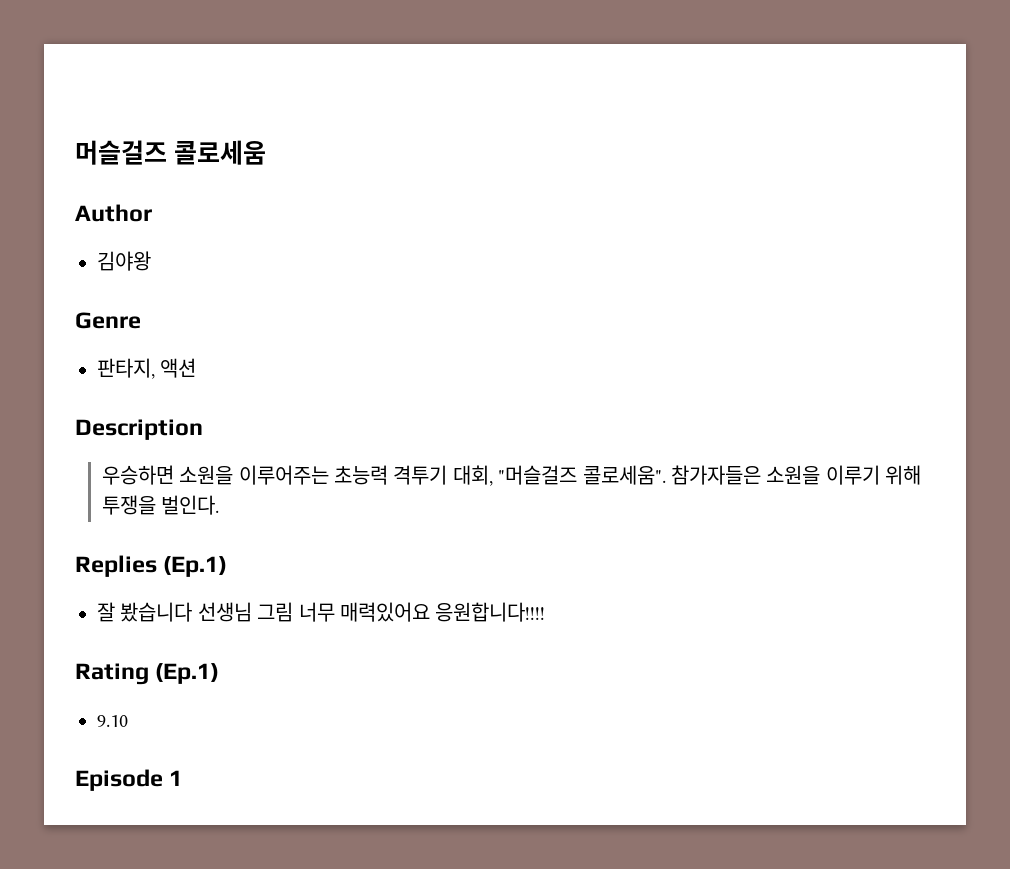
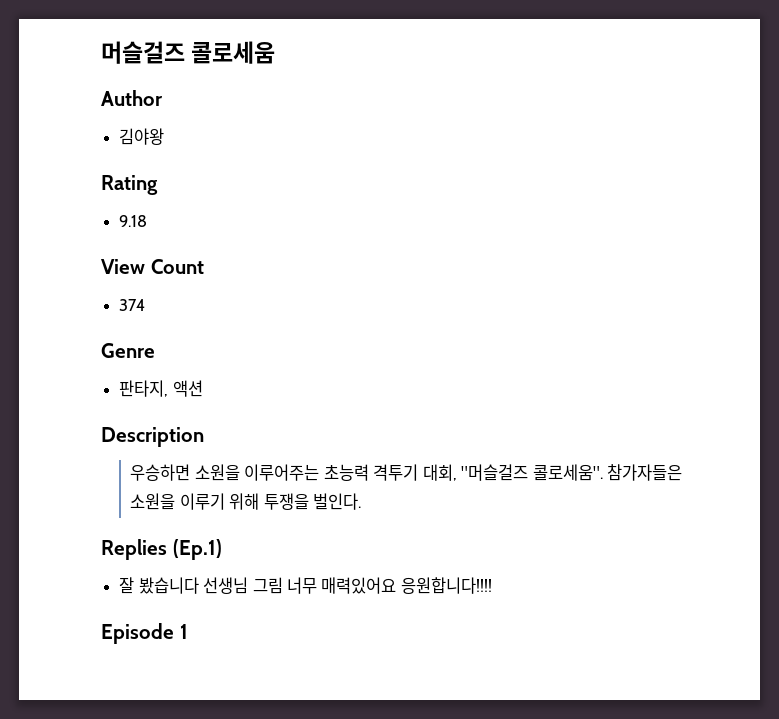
+ Rating
+ 9.18
+ View Count
+ 374
- Rating (Ep.1)
- 9.10

